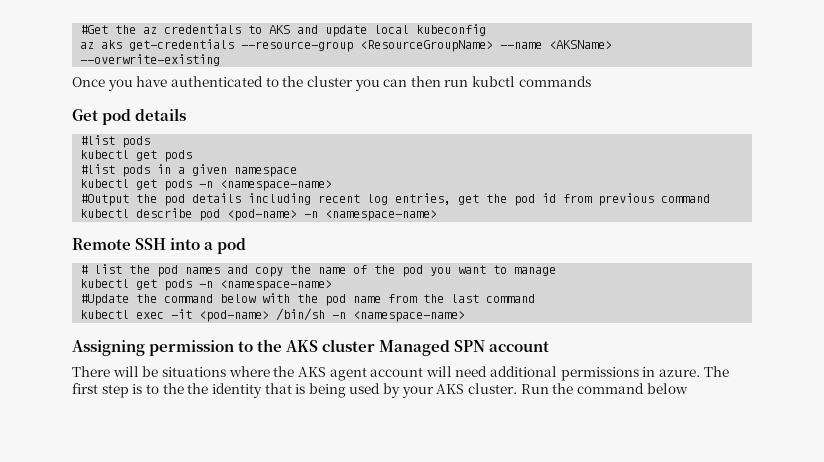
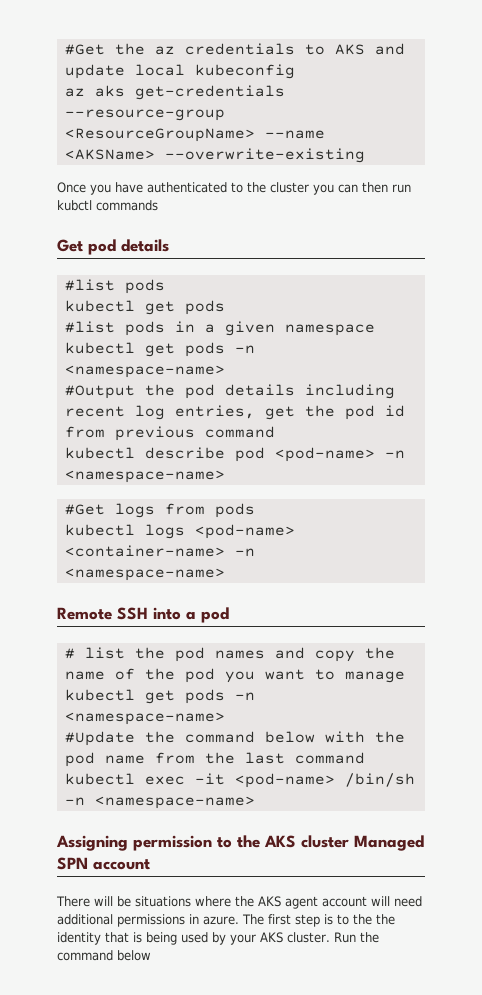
+ #Get logs from pods
+ kubectl logs <pod-name> <container-name> -n <namespace-name>

